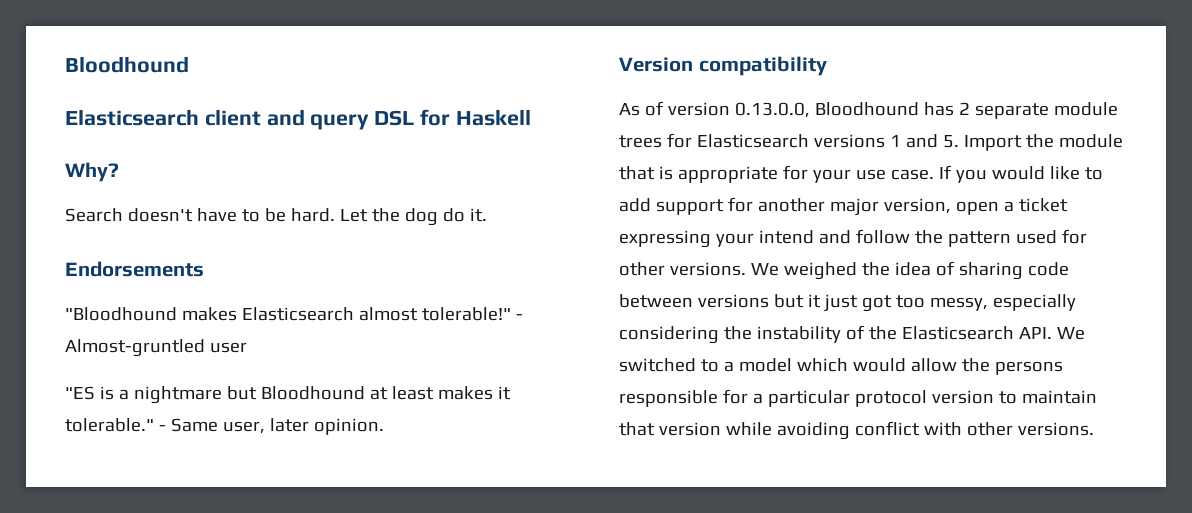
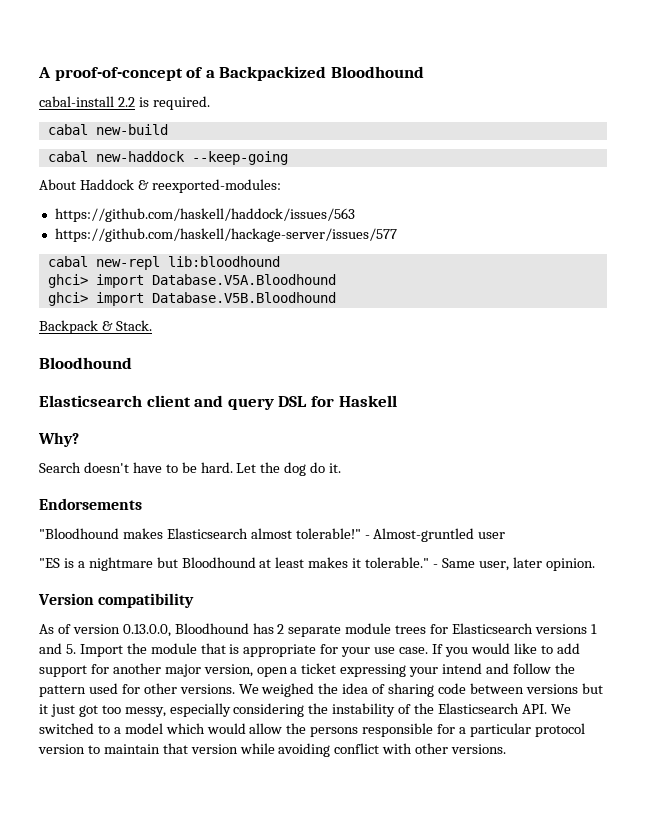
+ A proof-of-concept of a Backpackized Bloodhound
+ cabal-install 2.2 is required.
+ cabal new-build
+ cabal new-haddock --keep-going
+ About Haddock & reexported-modules:
+ https://github.com/haskell/haddock/issues/563
+ https://github.com/haskell/hackage-server/issues/577
+ cabal new-repl lib:bloodhound
+ ghci> import Database.V5A.Bloodhound
+ ghci> import Database.V5B.Bloodhound
+ Backpack & Stack.

